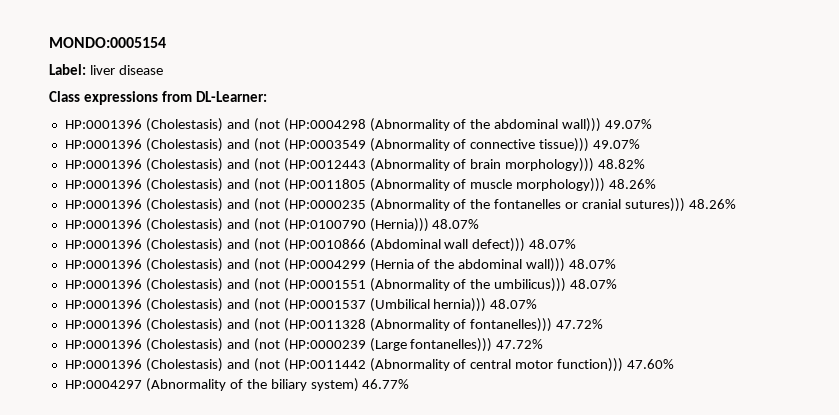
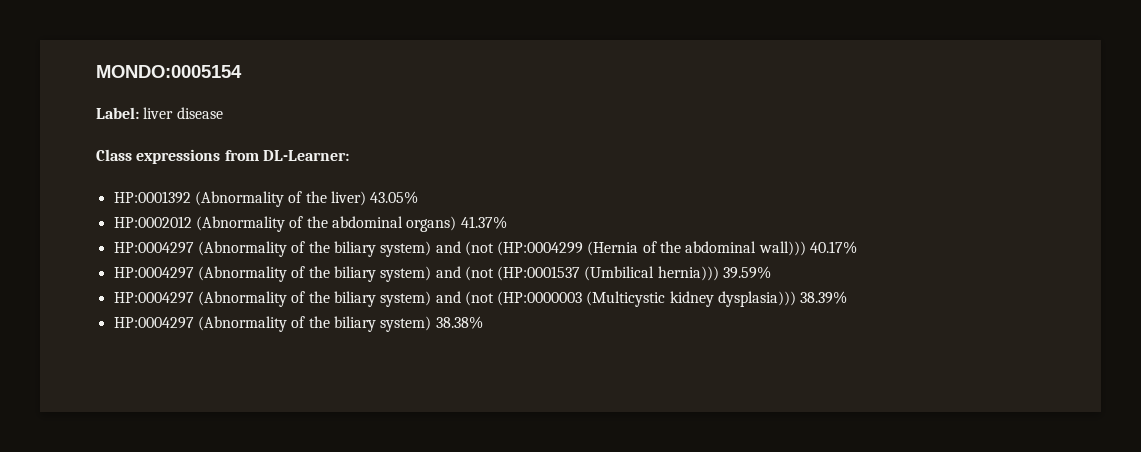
- HP:0001396 (Cholestasis) and (not (HP:0004298 (Abnormality of the abdominal wall))) 49.07%
- HP:0001396 (Cholestasis) and (not (HP:0003549 (Abnormality of connective tissue))) 49.07%
- HP:0001396 (Cholestasis) and (not (HP:0012443 (Abnormality of brain morphology))) 48.82%
- HP:0001396 (Cholestasis) and (not (HP:0011805 (Abnormality of muscle morphology))) 48.26%
- HP:0001396 (Cholestasis) and (not (HP:0000235 (Abnormality of the fontanelles or cranial sutures))) 48.26%
- HP:0001396 (Cholestasis) and (not (HP:0100790 (Hernia))) 48.07%
- HP:0001396 (Cholestasis) and (not (HP:0010866 (Abdominal wall defect))) 48.07%
- HP:0001396 (Cholestasis) and (not (HP:0004299 (Hernia of the abdominal wall))) 48.07%
- HP:0001396 (Cholestasis) and (not (HP:0001551 (Abnormality of the umbilicus))) 48.07%
- HP:0001396 (Cholestasis) and (not (HP:0001537 (Umbilical hernia))) 48.07%
- HP:0001396 (Cholestasis) and (not (HP:0011328 (Abnormality of fontanelles))) 47.72%
- HP:0001396 (Cholestasis) and (not (HP:0000239 (Large fontanelles))) 47.72%
- HP:0001396 (Cholestasis) and (not (HP:0011442 (Abnormality of central motor function))) 47.60%
- HP:0004297 (Abnormality of the biliary system) 46.77%
+ HP:0001392 (Abnormality of the liver) 43.05%
+ HP:0002012 (Abnormality of the abdominal organs) 41.37%
+ HP:0004297 (Abnormality of the biliary system) and (not (HP:0004299 (Hernia of the abdominal wall))) 40.17%
+ HP:0004297 (Abnormality of the biliary system) and (not (HP:0001537 (Umbilical hernia))) 39.59%
+ HP:0004297 (Abnormality of the biliary system) and (not (HP:0000003 (Multicystic kidney dysplasia))) 38.39%
+ HP:0004297 (Abnormality of the biliary system) 38.38%

